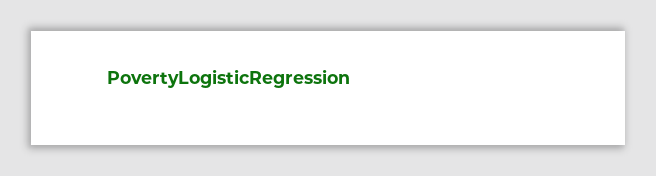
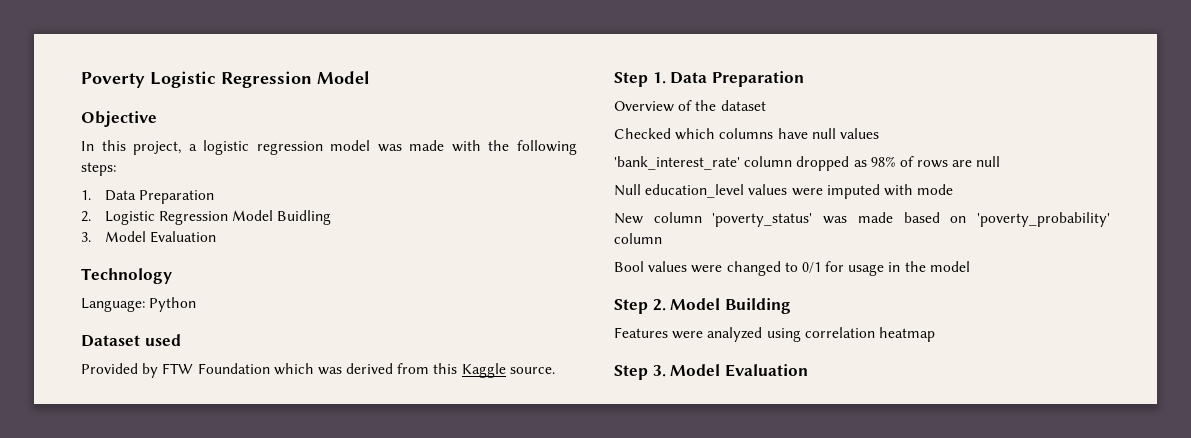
- PovertyLogisticRegression
+ Poverty Logistic Regression Model
+ Objective
+ In this project, a logistic regression model was made with the following steps:
+ 1. Data Preparation
+ 2. Logistic Regression Model Buidling
+ 3. Model Evaluation
+ Technology
+ Language: Python
+ Dataset used
+ Provided by FTW Foundation which was derived from this Kaggle source.
+ Step 1. Data Preparation
+ Overview of the dataset
+ Checked which columns have null values
+ 'bank_interest_rate' column dropped as 98% of rows are null
+ Null education_level values were imputed with mode
+ New column 'poverty_status' was made based on 'poverty_probability' column
+ Bool values were changed to 0/1 for usage in the model
+ Step 2. Model Building
+ Features were analyzed using correlation heatmap
+ Step 3. Model Evaluation

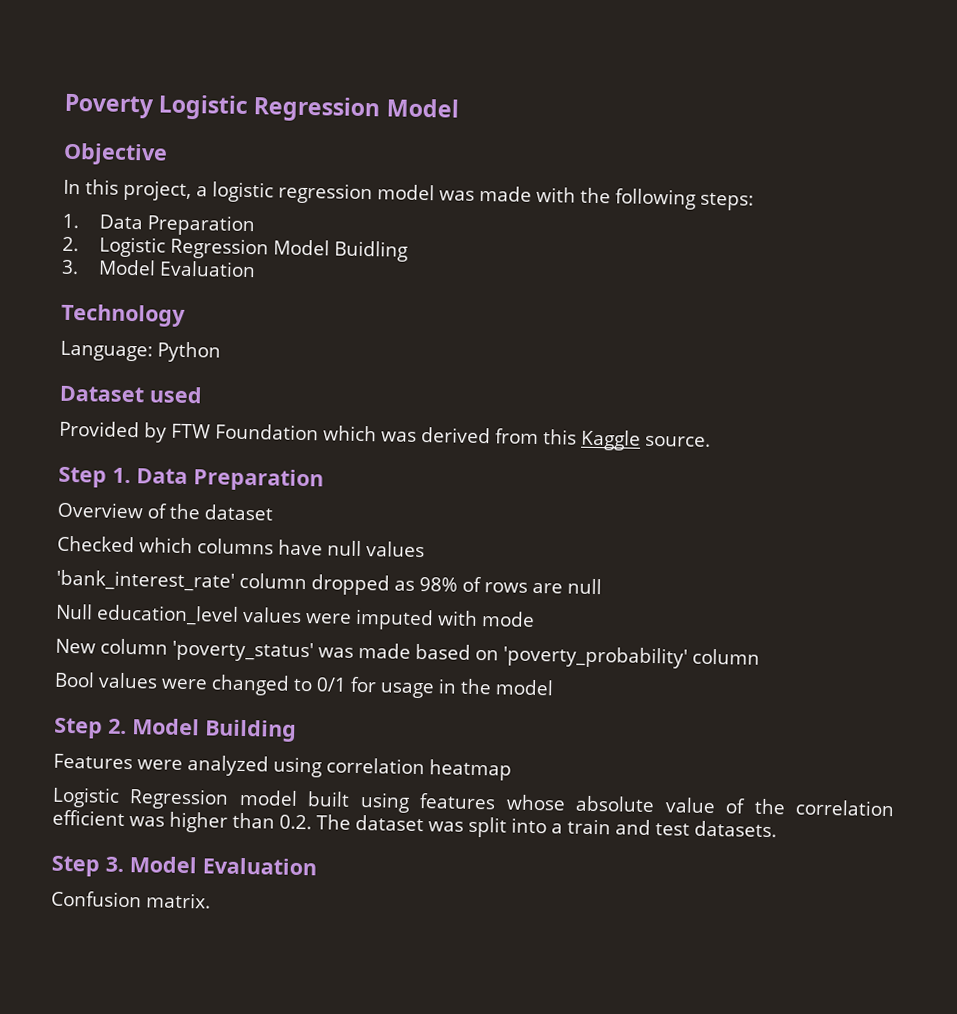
+ Logistic Regression model built using features whose absolute value of the correlation efficient was higher than 0.2. The dataset was split into a train and test datasets.
+ Confusion matrix.

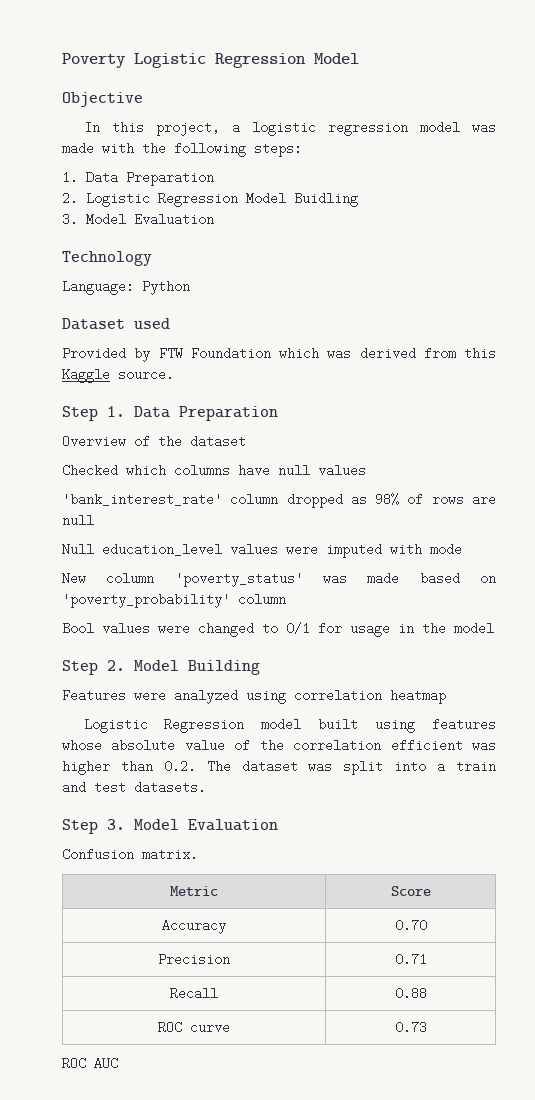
+ Metric | Score
+ Accuracy | 0.70
+ Precision | 0.71
+ Recall | 0.88
+ ROC curve | 0.73
+ ROC AUC

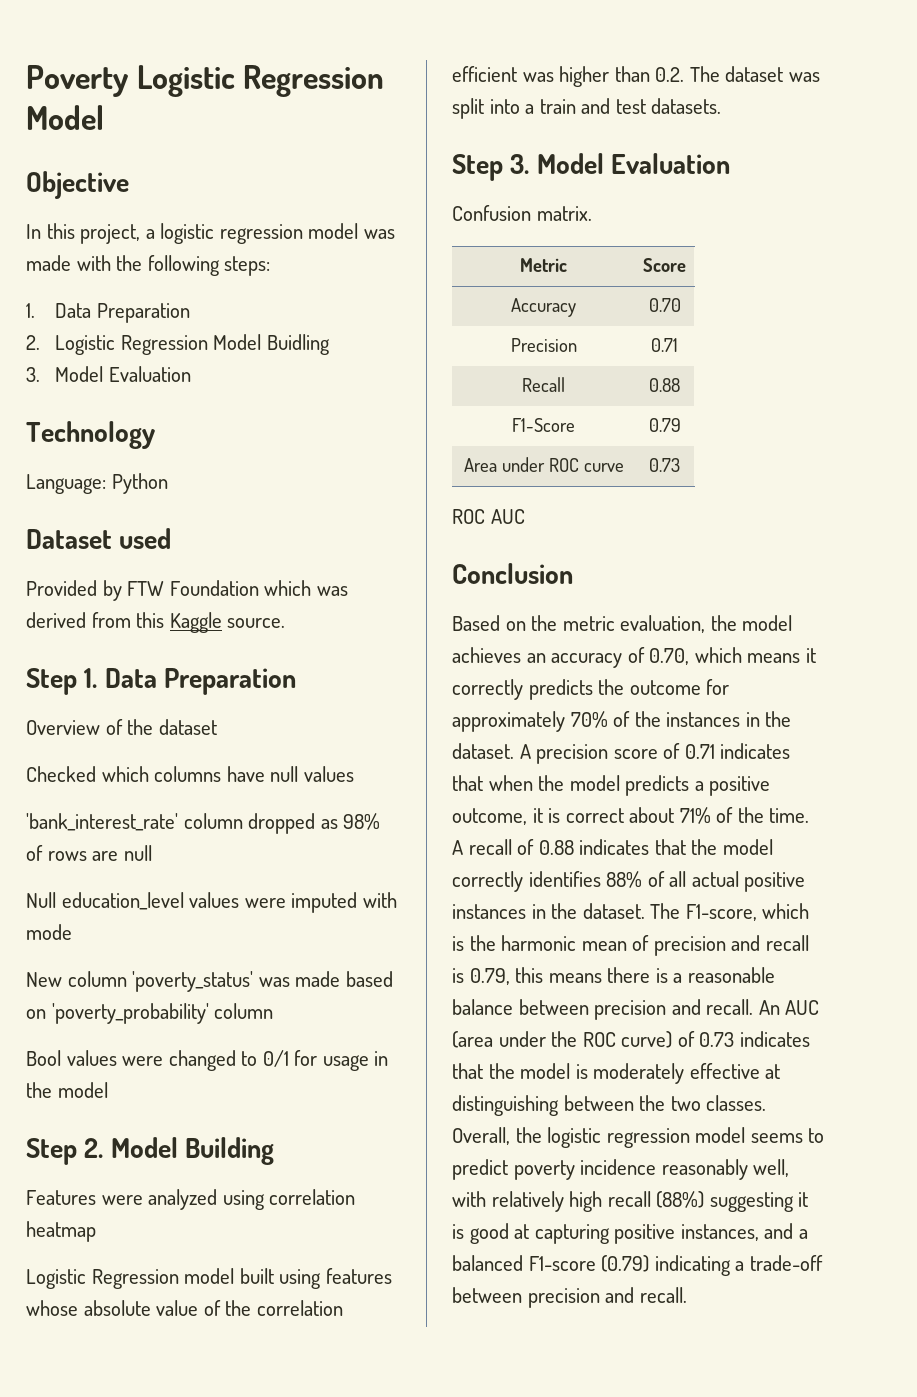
- ROC curve | 0.73
+ F1-Score | 0.79
+ Area under ROC curve | 0.73
+ Conclusion
+ Based on the metric evaluation, the model achieves an accuracy of 0.70, which means it correctly predicts the outcome for approximately 70% of the instances in the dataset. A precision score of 0.71 indicates that when the model predicts a positive outcome, it is correct about 71% of the time. A recall of 0.88 indicates that the model correctly identifies 88% of all actual positive instances in the dataset. The F1-score, which is the harmonic mean of precision and recall is 0.79, this means there is a reasonable balance between precision and recall. An AUC (area under the ROC curve) of 0.73 indicates that the model is moderately effective at distinguishing between the two classes. Overall, the logistic regression model seems to predict poverty incidence reasonably well, with relatively high recall (88%) suggesting it is good at capturing positive instances, and a balanced F1-score (0.79) indicating a trade-off between precision and recall.

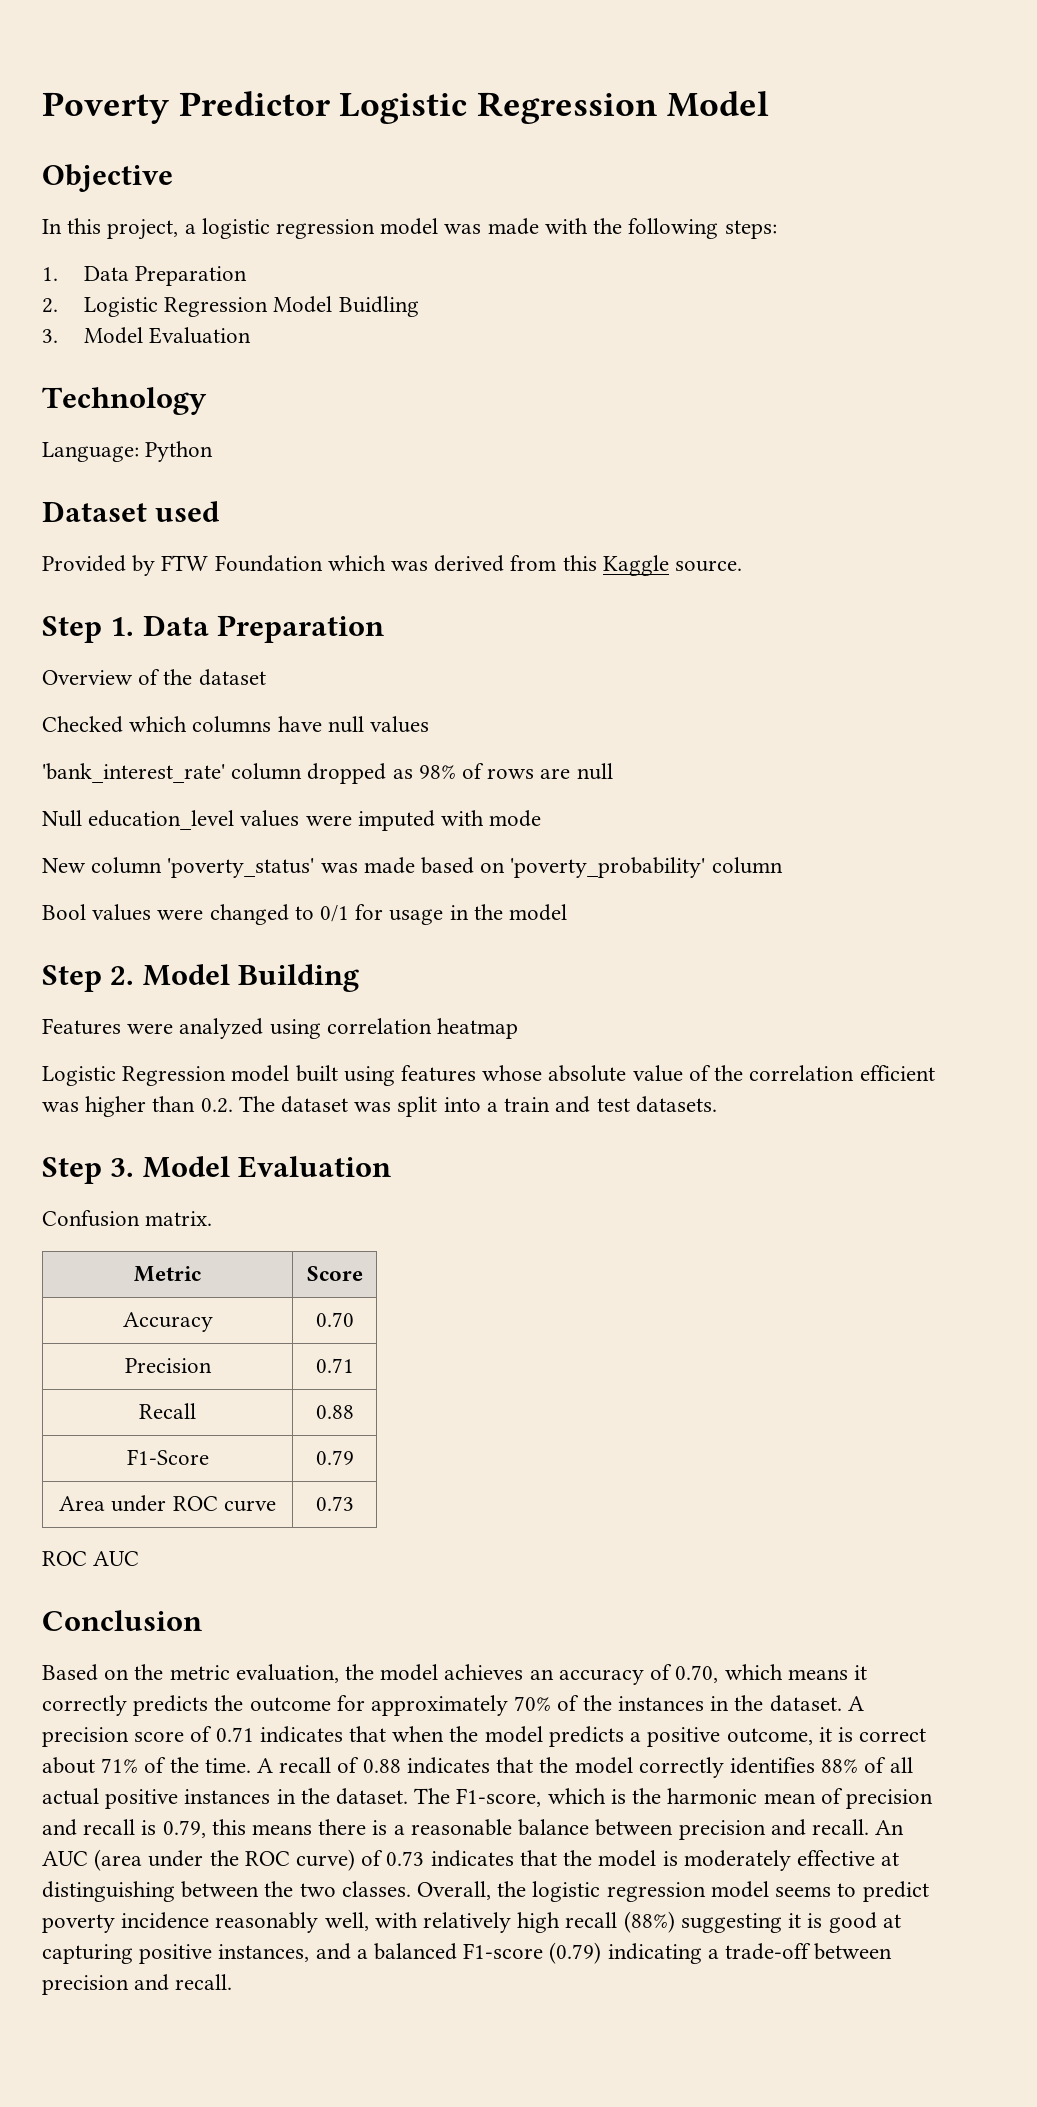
- Poverty Logistic Regression Model
+ Poverty Predictor Logistic Regression Model

